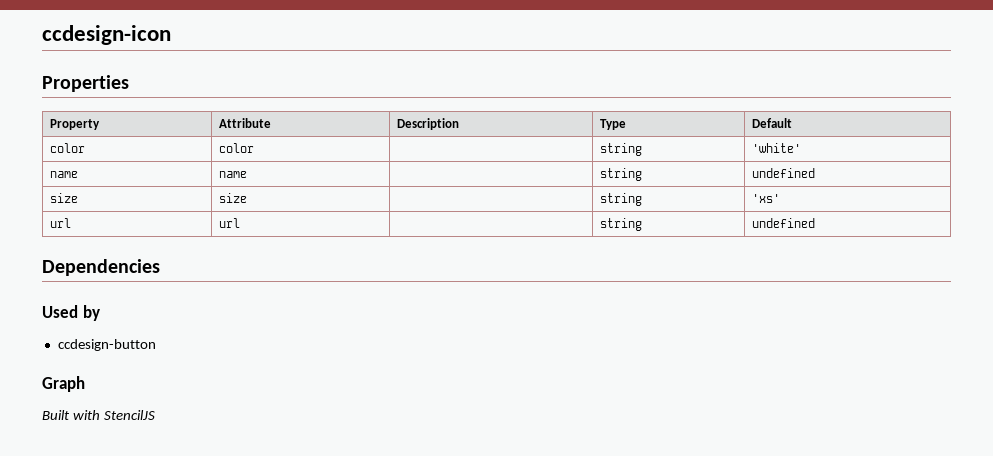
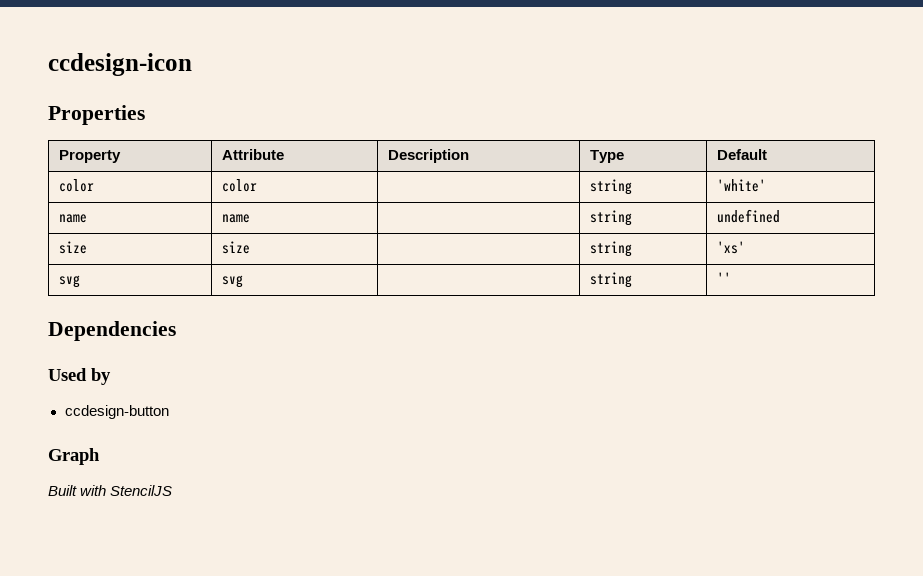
- url | url | | string | undefined
+ svg | svg | | string | ''

